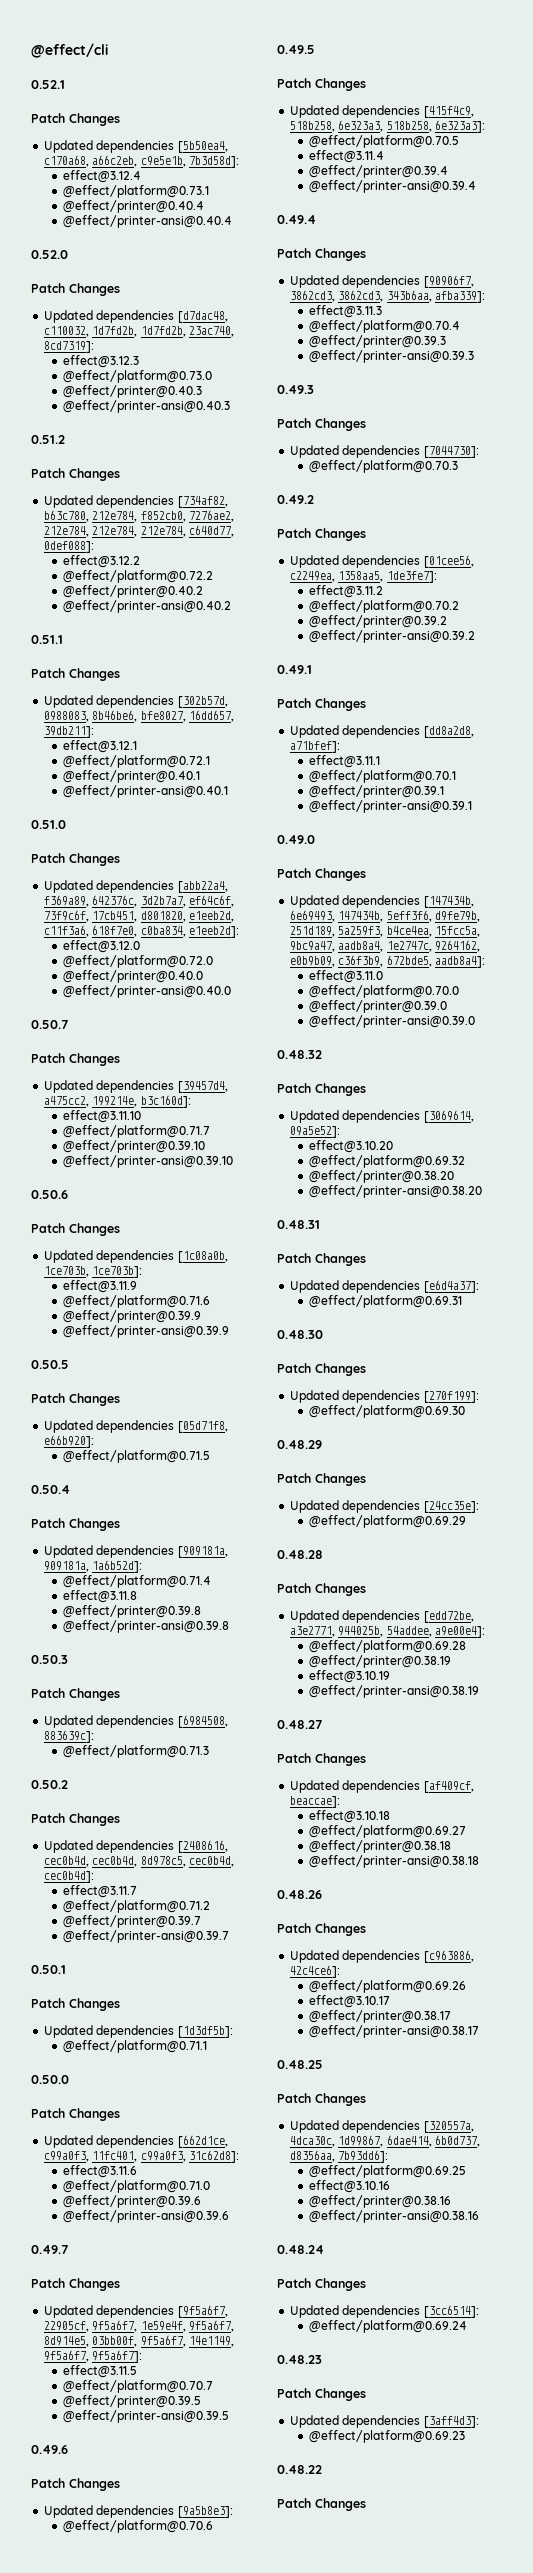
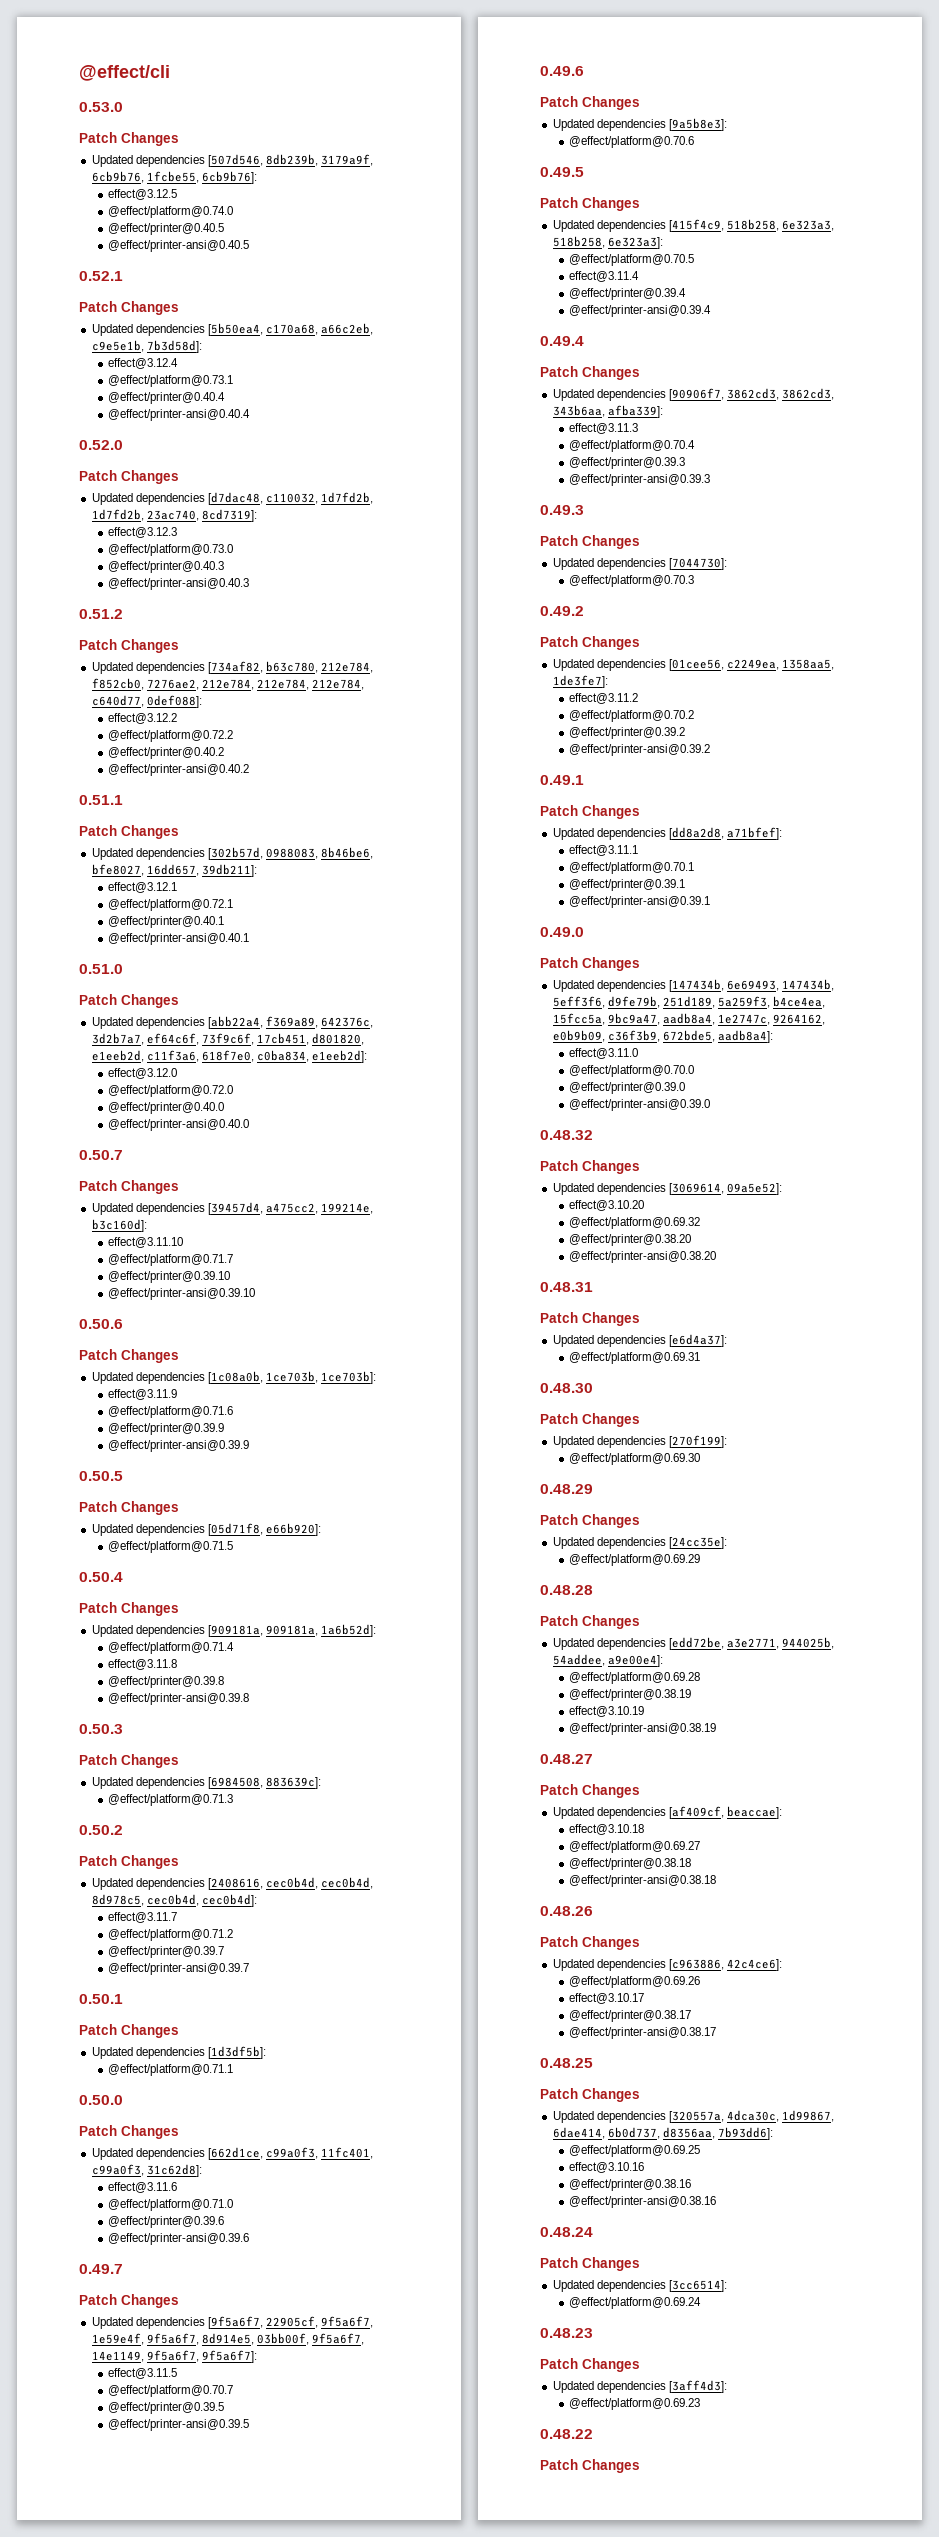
+ 0.53.0
+ Patch Changes
+ Updated dependencies [507d546, 8db239b, 3179a9f, 6cb9b76, 1fcbe55, 6cb9b76]:
+ effect@3.12.5
+ @effect/platform@0.74.0
+ @effect/printer@0.40.5
+ @effect/printer-ansi@0.40.5

